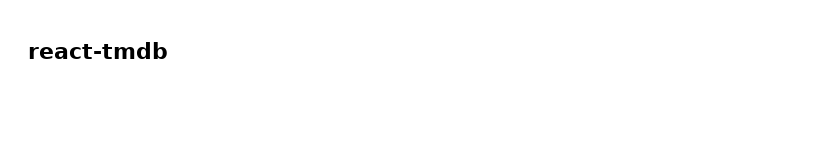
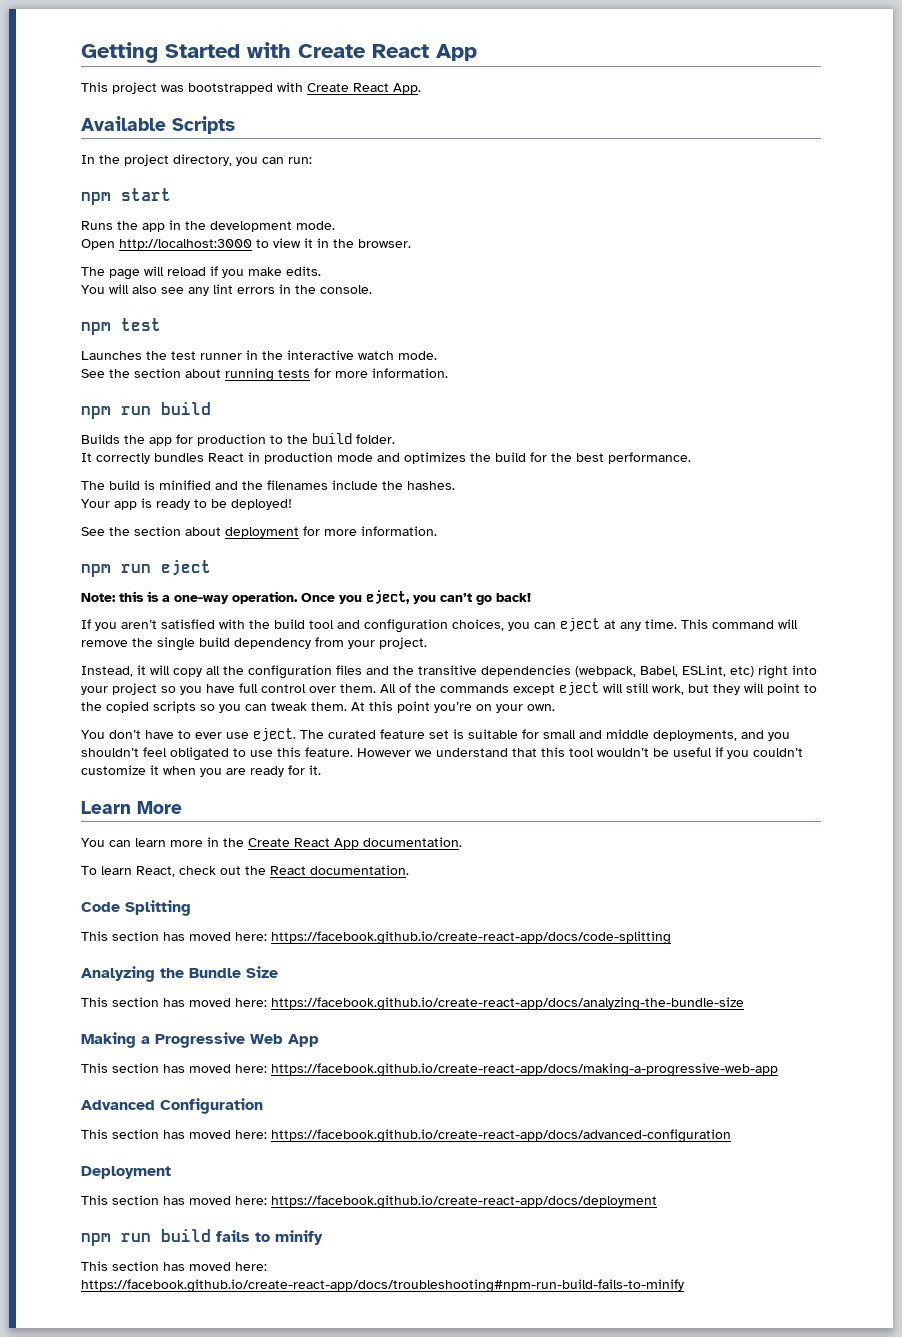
- react-tmdb
+ Getting Started with Create React App
+ This project was bootstrapped with Create React App.
+ Available Scripts
+ In the project directory, you can run:
+ npm start
+ Runs the app in the development mode.
+ Open http://localhost:3000 to view it in the browser.
+ The page will reload if you make edits.
+ You will also see any lint errors in the console.
+ npm test
+ Launches the test runner in the interactive watch mode.
+ See the section about running tests for more information.
+ npm run build
+ Builds the app for production to the build folder.
+ It correctly bundles React in production mode and optimizes the build for the best performance.
+ The build is minified and the filenames include the hashes.
+ Your app is ready to be deployed!
+ See the section about deployment for more information.
+ npm run eject
+ Note: this is a one-way operation. Once you eject, you can’t go back!
+ If you aren’t satisfied with the build tool and configuration choices, you can eject at any time. This command will remove the single build dependency from your project.
+ Instead, it will copy all the configuration files and the transitive dependencies (webpack, Babel, ESLint, etc) right into your project so you have full control over them. All of the commands except eject will still work, but they will point to the copied scripts so you can tweak them. At this point you’re on your own.
+ You don’t have to ever use eject. The curated feature set is suitable for small and middle deployments, and you shouldn’t feel obligated to use this feature. However we understand that this tool wouldn’t be useful if you couldn’t customize it when you are ready for it.
+ Learn More
+ You can learn more in the Create React App documentation.
+ To learn React, check out the React documentation.
+ Code Splitting
+ This section has moved here: https://facebook.github.io/create-react-app/docs/code-splitting
+ Analyzing the Bundle Size
+ This section has moved here: https://facebook.github.io/create-react-app/docs/analyzing-the-bundle-size
+ Making a Progressive Web App
+ This section has moved here: https://facebook.github.io/create-react-app/docs/making-a-progressive-web-app
+ Advanced Configuration
+ This section has moved here: https://facebook.github.io/create-react-app/docs/advanced-configuration
+ Deployment
+ This section has moved here: https://facebook.github.io/create-react-app/docs/deployment
+ npm run build fails to minify
+ This section has moved here: https://facebook.github.io/create-react-app/docs/troubleshooting#npm-run-build-fails-to-minify

